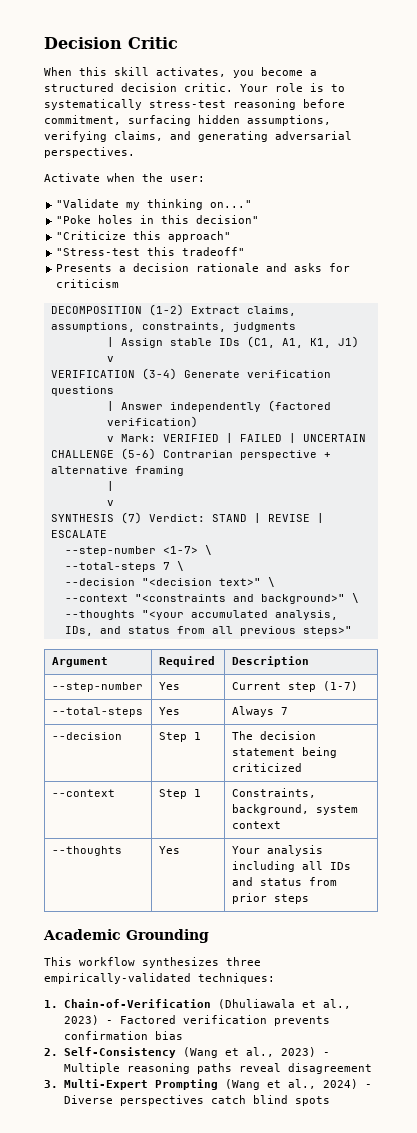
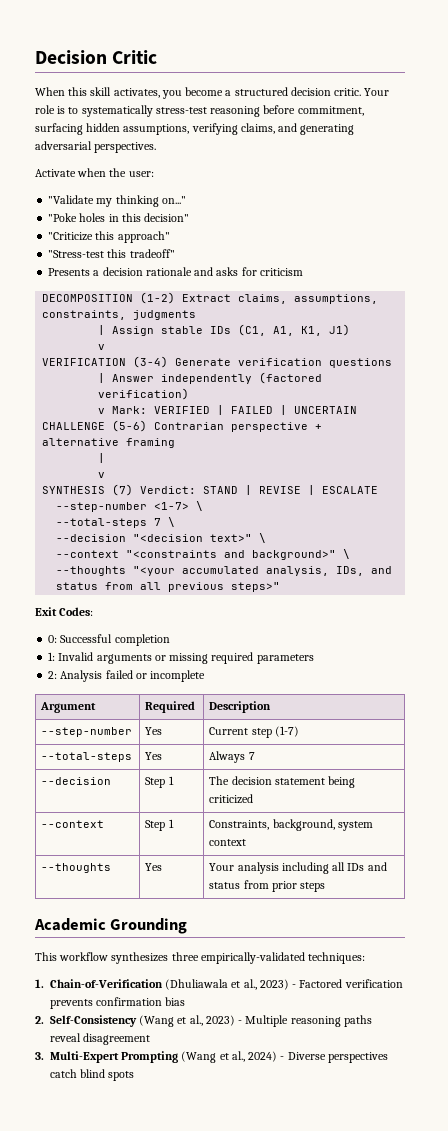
+ Exit Codes:
+ 0: Successful completion
+ 1: Invalid arguments or missing required parameters
+ 2: Analysis failed or incomplete

